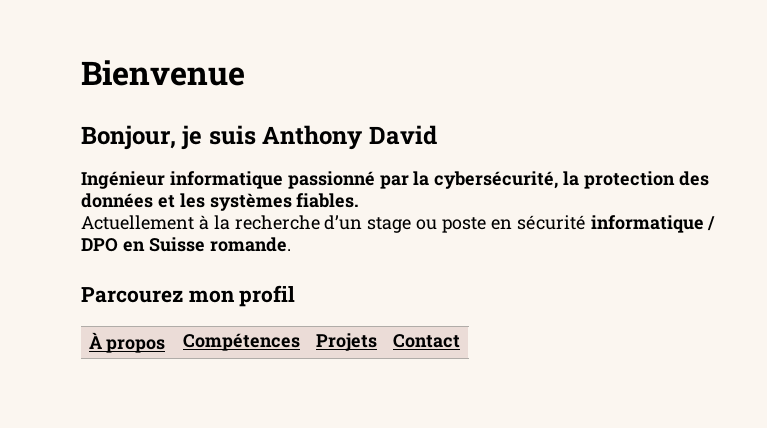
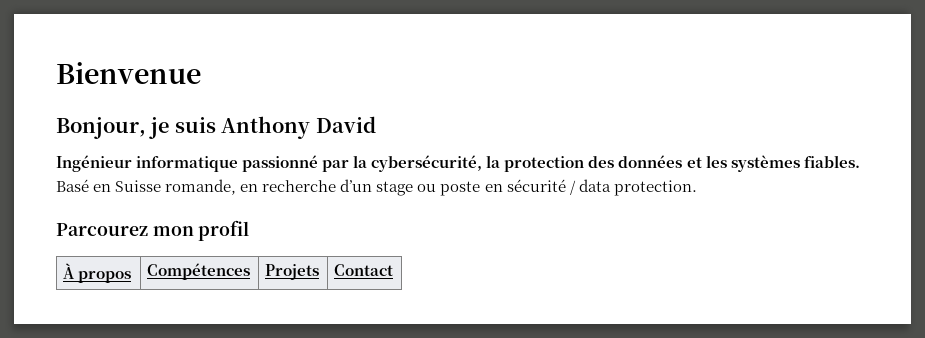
- Actuellement à la recherche d’un stage ou poste en sécurité informatique / DPO en Suisse romande.
+ Basé en Suisse romande, en recherche d’un stage ou poste en sécurité / data protection.

